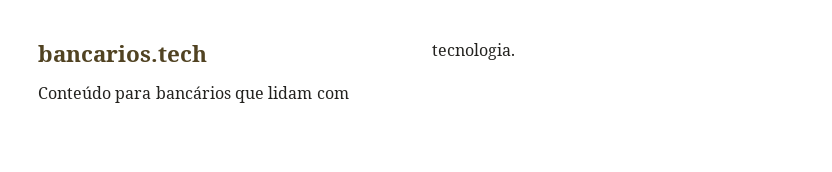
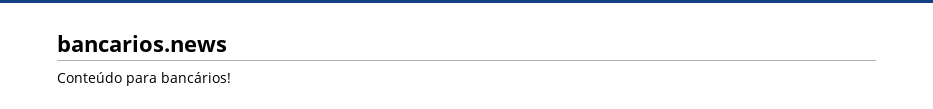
- bancarios.tech
+ bancarios.news
- Conteúdo para bancários que lidam com tecnologia.
+ Conteúdo para bancários!

